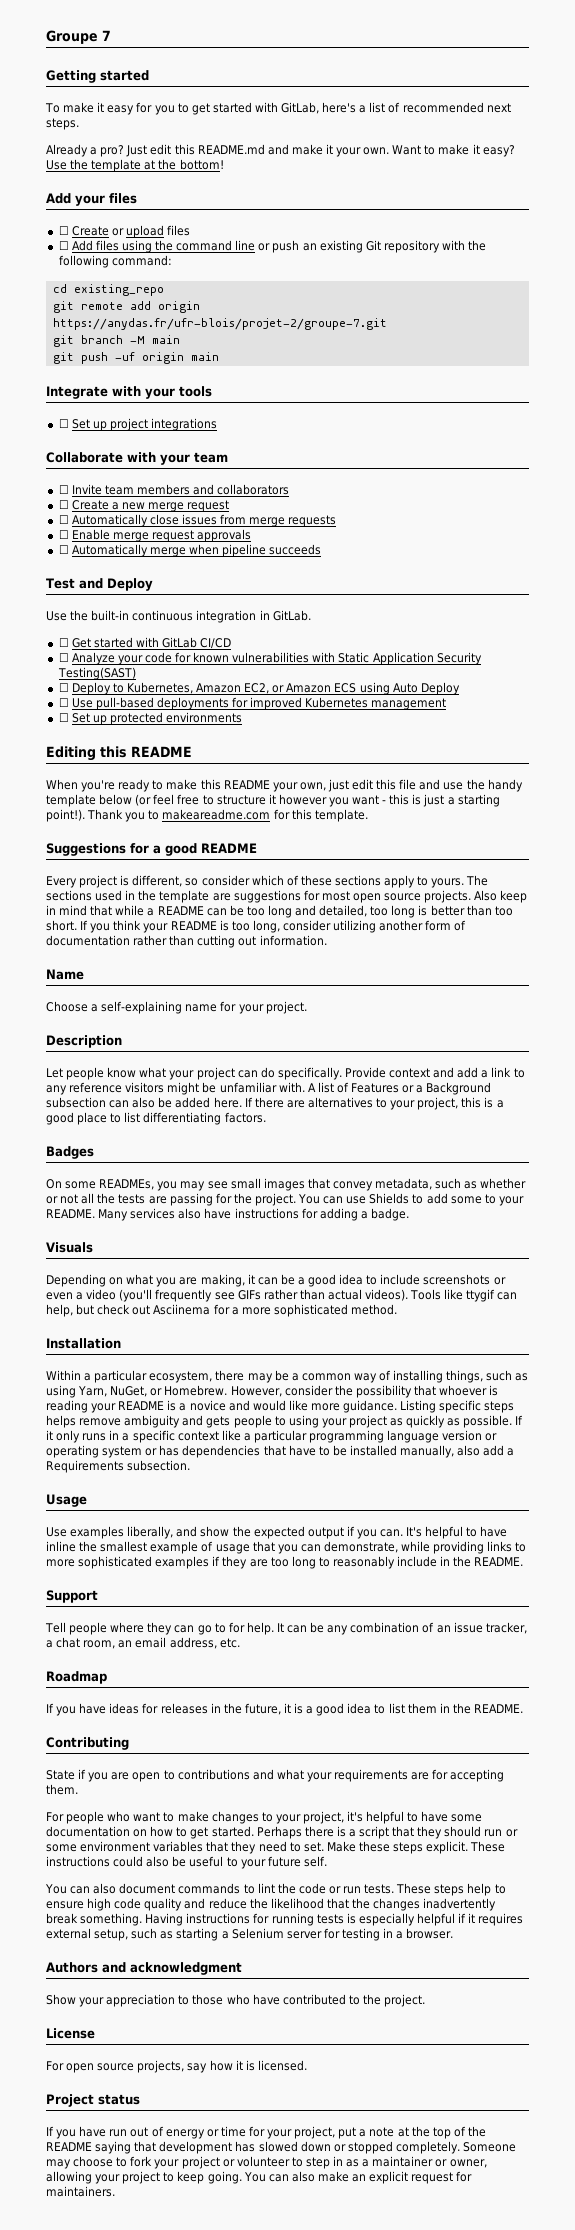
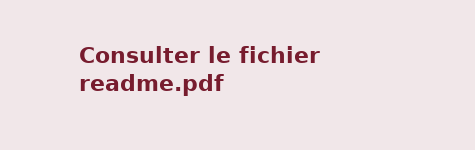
- Groupe 7
- Getting started
- To make it easy for you to get started with GitLab, here's a list of recommended next steps.
- Already a pro? Just edit this README.md and make it your own. Want to make it easy? Use the template at the bottom!
- Add your files
- ☐ Create or upload files
- ☐ Add files using the command line or push an existing Git repository with the following command:
- cd existing_repo
- git remote add origin https://anydas.fr/ufr-blois/projet-2/groupe-7.git
- git branch -M main
- git push -uf origin main
- Integrate with your tools
- ☐ Set up project integrations
- Collaborate with your team
- ☐ Invite team members and collaborators
- ☐ Create a new merge request
- ☐ Automatically close issues from merge requests
- ☐ Enable merge request approvals
- ☐ Automatically merge when pipeline succeeds
- Test and Deploy
- Use the built-in continuous integration in GitLab.
- ☐ Get started with GitLab CI/CD
- ☐ Analyze your code for known vulnerabilities with Static Application Security Testing(SAST)
- ☐ Deploy to Kubernetes, Amazon EC2, or Amazon ECS using Auto Deploy
- ☐ Use pull-based deployments for improved Kubernetes management
- ☐ Set up protected environments
- Editing this README
- When you're ready to make this README your own, just edit this file and use the handy template below (or feel free to structure it however you want - this is just a starting point!). Thank you to makeareadme.com for this template.
- Suggestions for a good README
- Every project is different, so consider which of these sections apply to yours. The sections used in the template are suggestions for most open source projects. Also keep in mind that while a README can be too long and detailed, too long is better than too short. If you think your README is too long, consider utilizing another form of documentation rather than cutting out information.
- Name
- Choose a self-explaining name for your project.
- Description
- Let people know what your project can do specifically. Provide context and add a link to any reference visitors might be unfamiliar with. A list of Features or a Background subsection can also be added here. If there are alternatives to your project, this is a good place to list differentiating factors.
- Badges
- On some READMEs, you may see small images that convey metadata, such as whether or not all the tests are passing for the project. You can use Shields to add some to your README. Many services also have instructions for adding a badge.
- Visuals
- Depending on what you are making, it can be a good idea to include screenshots or even a video (you'll frequently see GIFs rather than actual videos). Tools like ttygif can help, but check out Asciinema for a more sophisticated method.
- Installation
- Within a particular ecosystem, there may be a common way of installing things, such as using Yarn, NuGet, or Homebrew. However, consider the possibility that whoever is reading your README is a novice and would like more guidance. Listing specific steps helps remove ambiguity and gets people to using your project as quickly as possible. If it only runs in a specific context like a particular programming language version or operating system or has dependencies that have to be installed manually, also add a Requirements subsection.
- Usage
- Use examples liberally, and show the expected output if you can. It's helpful to have inline the smallest example of usage that you can demonstrate, while providing links to more sophisticated examples if they are too long to reasonably include in the README.
- Support
- Tell people where they can go to for help. It can be any combination of an issue tracker, a chat room, an email address, etc.
- Roadmap
- If you have ideas for releases in the future, it is a good idea to list them in the README.
- Contributing
- State if you are open to contributions and what your requirements are for accepting them.
- For people who want to make changes to your project, it's helpful to have some documentation on how to get started. Perhaps there is a script that they should run or some environment variables that they need to set. Make these steps explicit. These instructions could also be useful to your future self.
- You can also document commands to lint the code or run tests. These steps help to ensure high code quality and reduce the likelihood that the changes inadvertently break something. Having instructions for running tests is especially helpful if it requires external setup, such as starting a Selenium server for testing in a browser.
- Authors and acknowledgment
- Show your appreciation to those who have contributed to the project.
- License
- For open source projects, say how it is licensed.
- Project status
- If you have run out of energy or time for your project, put a note at the top of the README saying that development has slowed down or stopped completely. Someone may choose to fork your project or volunteer to step in as a maintainer or owner, allowing your project to keep going. You can also make an explicit request for maintainers.
+ Consulter le fichier readme.pdf

